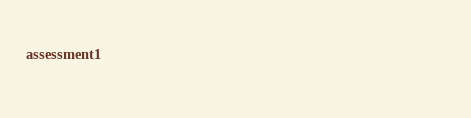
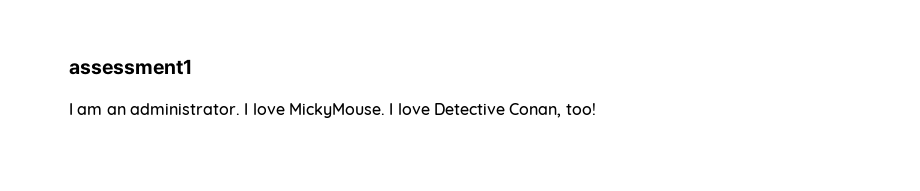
+ I am an administrator. I love MickyMouse. I love Detective Conan, too!

